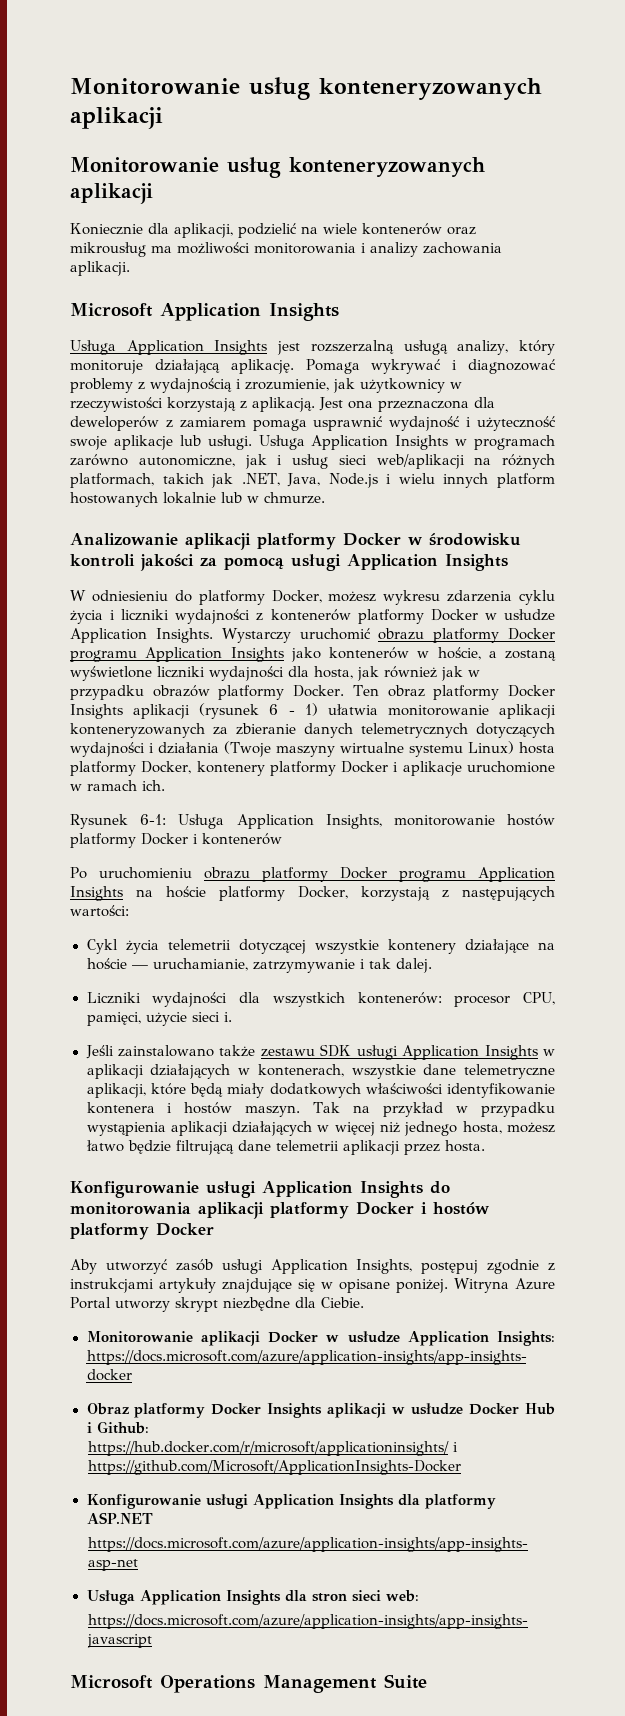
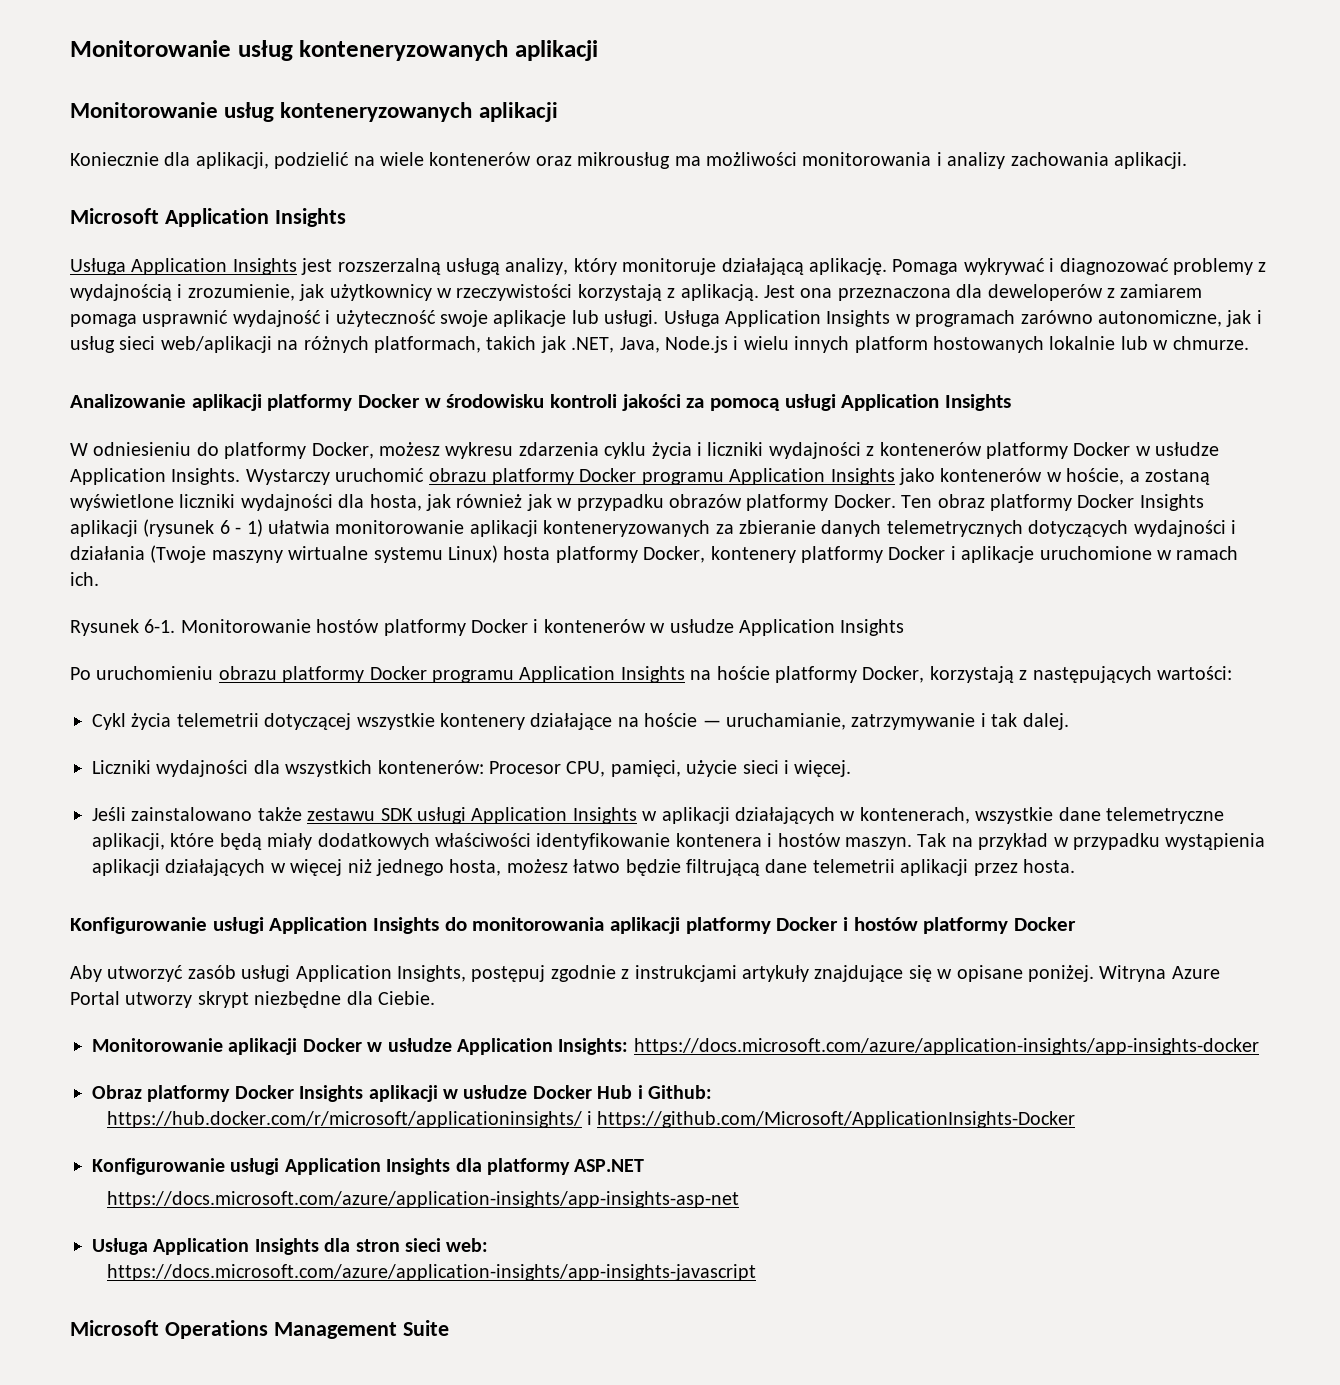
- Rysunek 6-1: Usługa Application Insights, monitorowanie hostów platformy Docker i kontenerów
+ Rysunek 6-1. Monitorowanie hostów platformy Docker i kontenerów w usłudze Application Insights
- Liczniki wydajności dla wszystkich kontenerów: procesor CPU, pamięci, użycie sieci i.
+ Liczniki wydajności dla wszystkich kontenerów: Procesor CPU, pamięci, użycie sieci i więcej.

